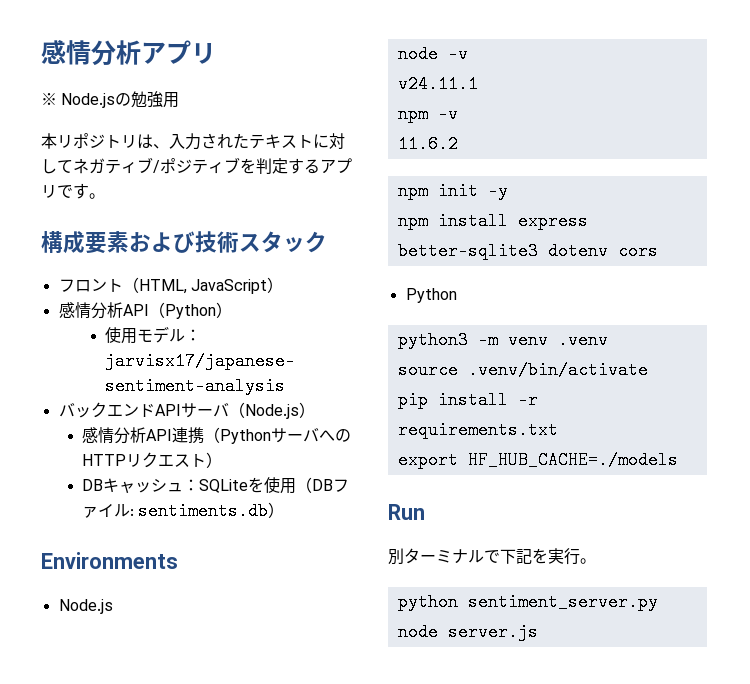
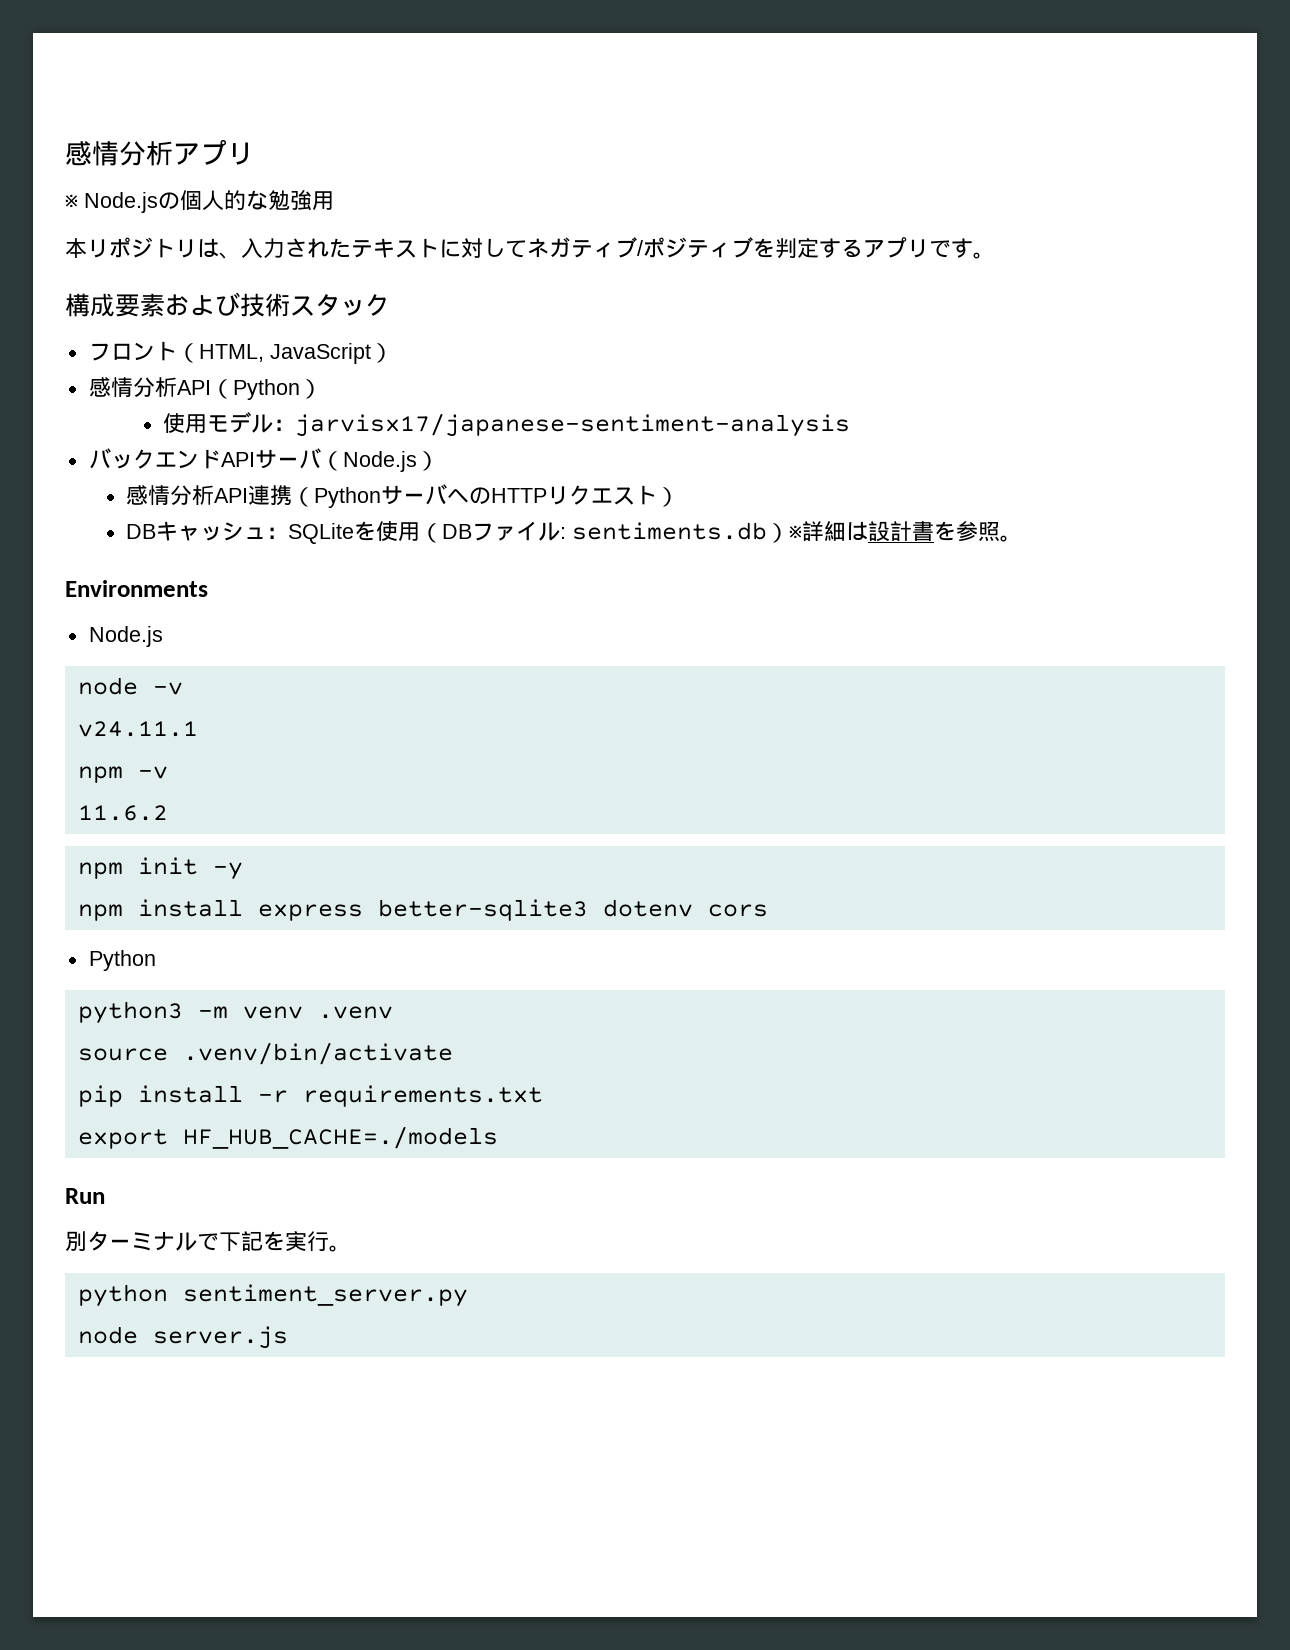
- ※ Node.jsの勉強用
+ ※ Node.jsの個人的な勉強用
- DBキャッシュ：SQLiteを使用（DBファイル: sentiments.db）
+ DBキャッシュ：SQLiteを使用（DBファイル: sentiments.db）※詳細は設計書を参照。

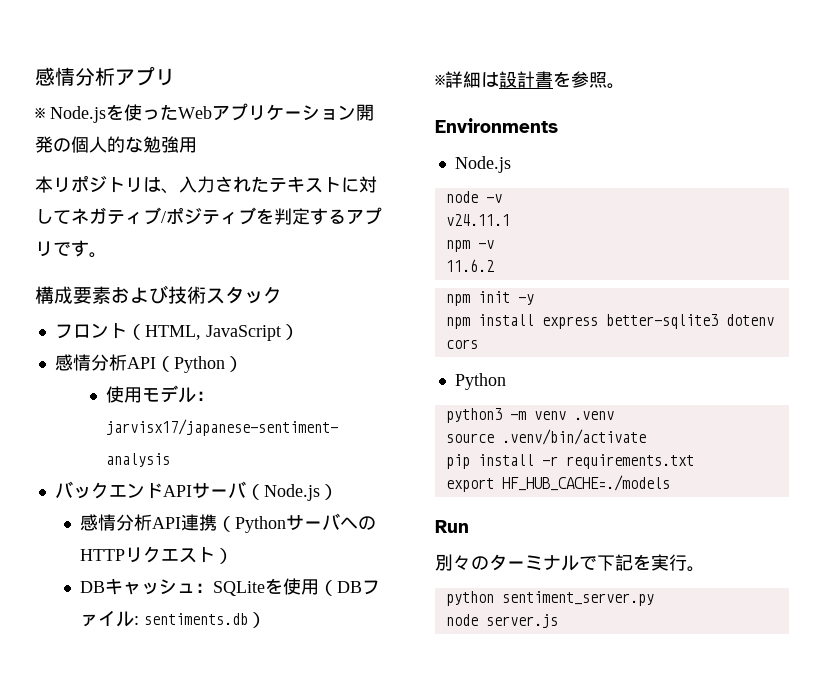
- ※ Node.jsの個人的な勉強用
+ ※ Node.jsを使ったWebアプリケーション開発の個人的な勉強用
- DBキャッシュ：SQLiteを使用（DBファイル: sentiments.db）※詳細は設計書を参照。
+ DBキャッシュ：SQLiteを使用（DBファイル: sentiments.db）
+ ※詳細は設計書を参照。
- 別ターミナルで下記を実行。
+ 別々のターミナルで下記を実行。

